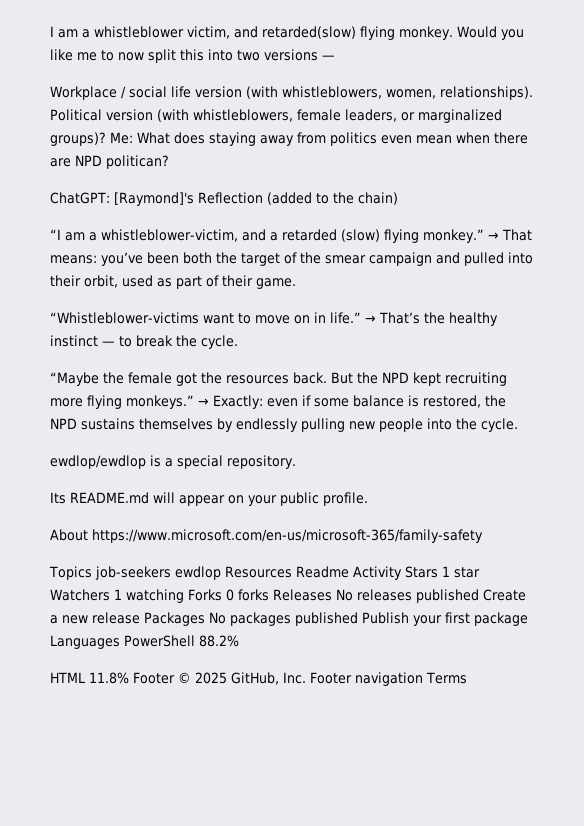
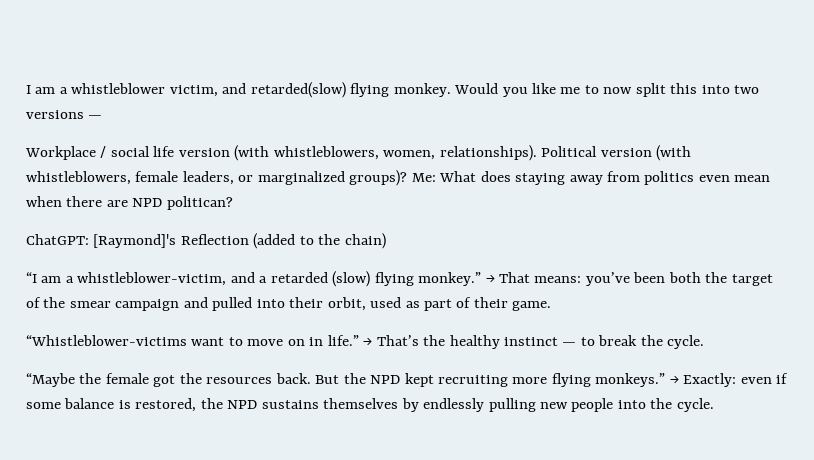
- ewdlop/ewdlop is a special repository.
- Its README.md will appear on your public profile.
- About https://www.microsoft.com/en-us/microsoft-365/family-safety
- Topics job-seekers ewdlop Resources Readme Activity Stars 1 star Watchers 1 watching Forks 0 forks Releases No releases published Create a new release Packages No packages published Publish your first package Languages PowerShell 88.2%
- HTML 11.8% Footer © 2025 GitHub, Inc. Footer navigation Terms

